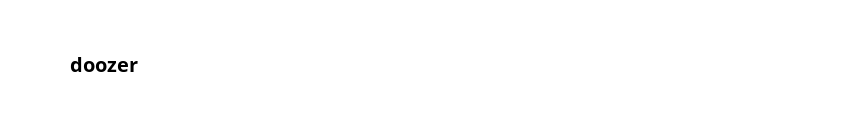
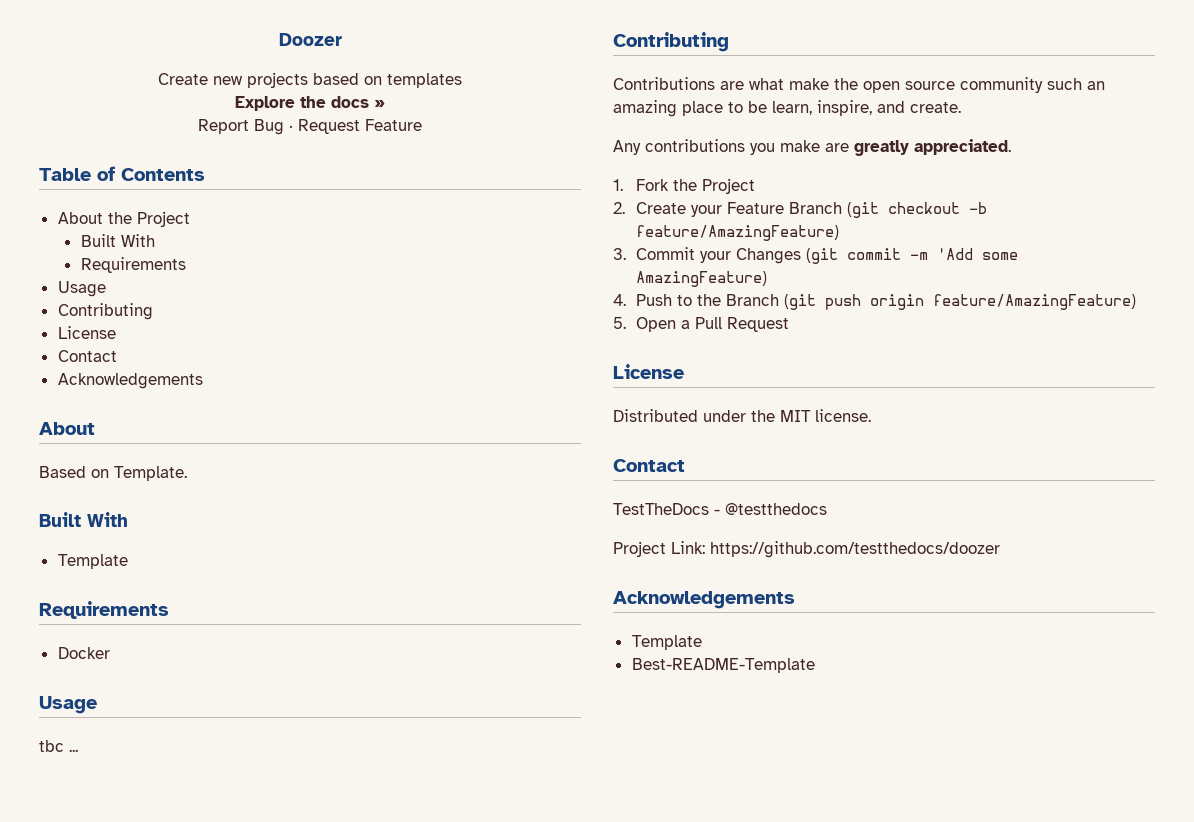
- doozer
+ Doozer
+ Create new projects based on templates
+ Explore the docs »
+ Report Bug · Request Feature
+ Table of Contents
+ About the Project
+ Built With
+ Requirements
+ Usage
+ Contributing
+ License
+ Contact
+ Acknowledgements
+ About
+ Based on Template.
+ Built With
+ Template
+ Requirements
+ Docker
+ Usage
+ tbc ...
+ Contributing
+ Contributions are what make the open source community such an amazing place to be learn, inspire, and create.
+ Any contributions you make are greatly appreciated.
+ 1. Fork the Project
+ 2. Create your Feature Branch (git checkout -b feature/AmazingFeature)
+ 3. Commit your Changes (git commit -m 'Add some AmazingFeature)
+ 4. Push to the Branch (git push origin feature/AmazingFeature)
+ 5. Open a Pull Request
+ License
+ Distributed under the MIT license.
+ Contact
+ TestTheDocs - @testthedocs
+ Project Link: https://github.com/testthedocs/doozer
+ Acknowledgements
+ Template
+ Best-README-Template

